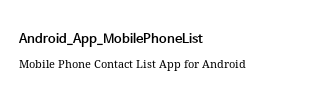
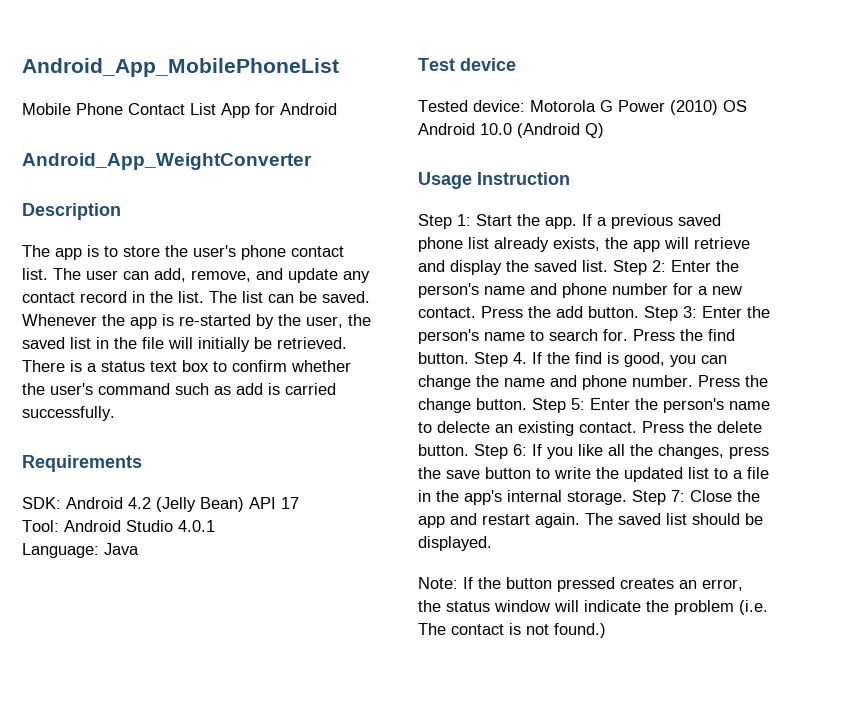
+ Android_App_WeightConverter
+ Description
+ The app is to store the user's phone contact list. The user can add, remove, and update any contact record in the list. The list can be saved. Whenever the app is re-started by the user, the saved list in the file will initially be retrieved. There is a status text box to confirm whether the user's command such as add is carried successfully.
+ Requirements
+ SDK: Android 4.2 (Jelly Bean) API 17
+ Tool: Android Studio 4.0.1
+ Language: Java
+ Test device
+ Tested device: Motorola G Power (2010) OS Android 10.0 (Android Q)
+ Usage Instruction
+ Step 1: Start the app. If a previous saved phone list already exists, the app will retrieve and display the saved list. Step 2: Enter the person's name and phone number for a new contact. Press the add button. Step 3: Enter the person's name to search for. Press the find button. Step 4. If the find is good, you can change the name and phone number. Press the change button. Step 5: Enter the person's name to delecte an existing contact. Press the delete button. Step 6: If you like all the changes, press the save button to write the updated list to a file in the app's internal storage. Step 7: Close the app and restart again. The saved list should be displayed.
+ Note: If the button pressed creates an error, the status window will indicate the problem (i.e. The contact is not found.)

